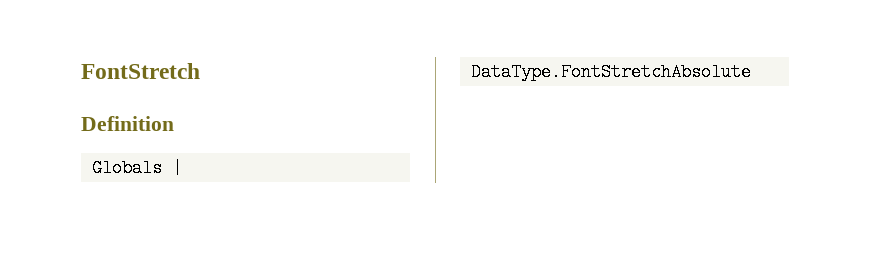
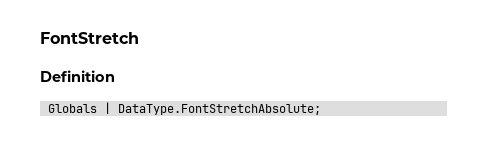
- Globals | DataType.FontStretchAbsolute
+ Globals | DataType.FontStretchAbsolute;

